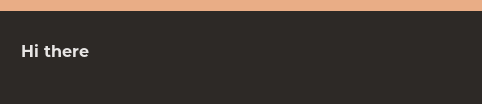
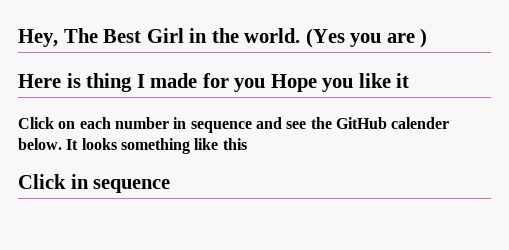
- Hi there
+ Hey, The Best Girl in the world. (Yes you are )
+ Here is thing I made for you Hope you like it
+ Click on each number in sequence and see the GitHub calender below. It looks something like this
+ Click in sequence

